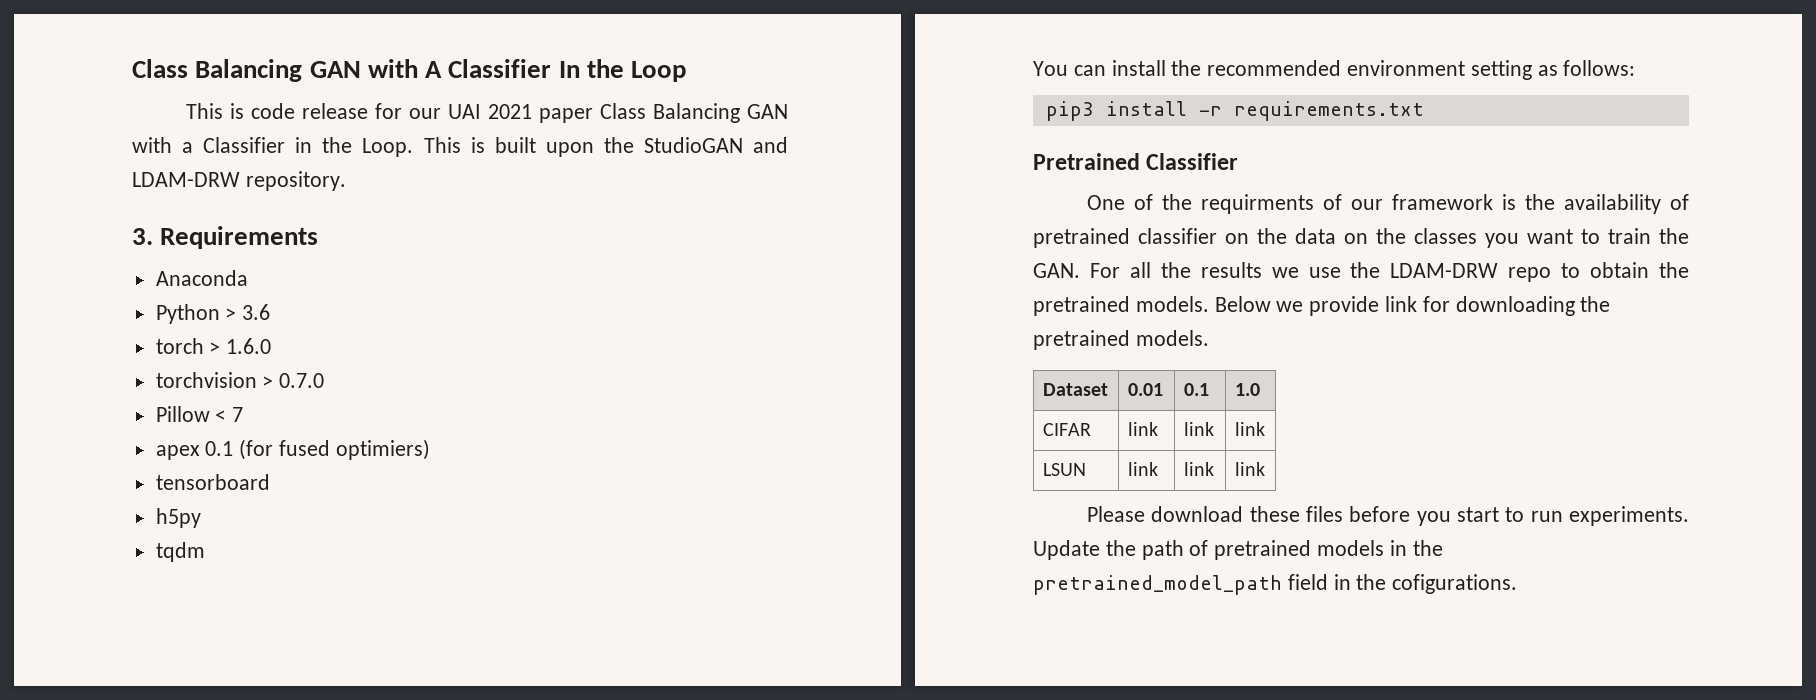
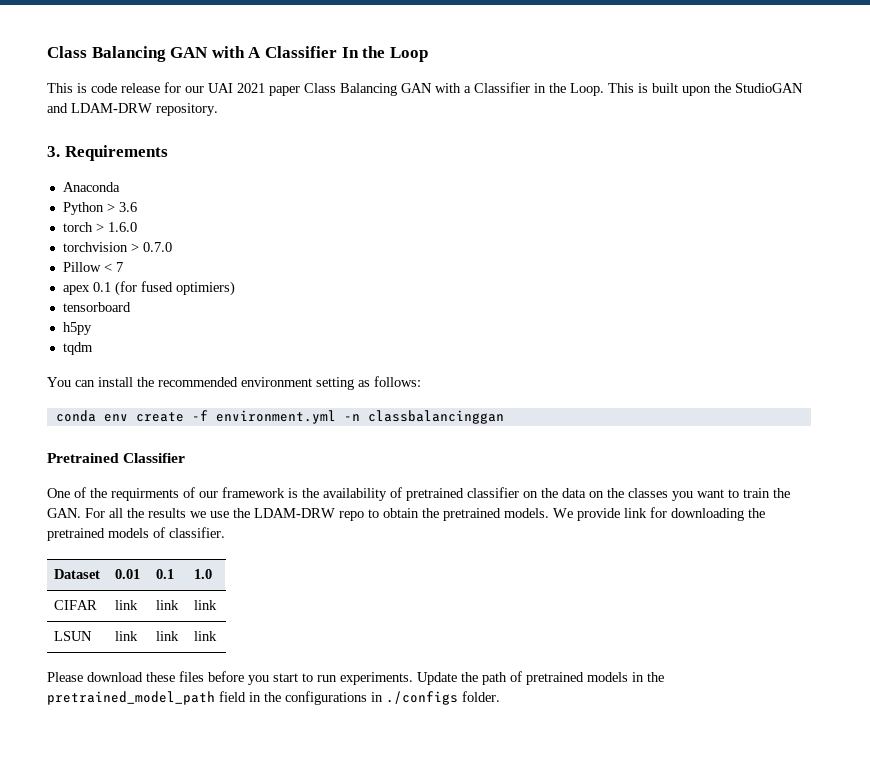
- pip3 install -r requirements.txt
+ conda env create -f environment.yml -n classbalancinggan
- Below we provide link for downloading the pretrained models.
+ We provide link for downloading the pretrained models of classifier.
- Update the path of pretrained models in the pretrained_model_path field in the cofigurations.
+ Update the path of pretrained models in the pretrained_model_path field in the configurations in ./configs folder.

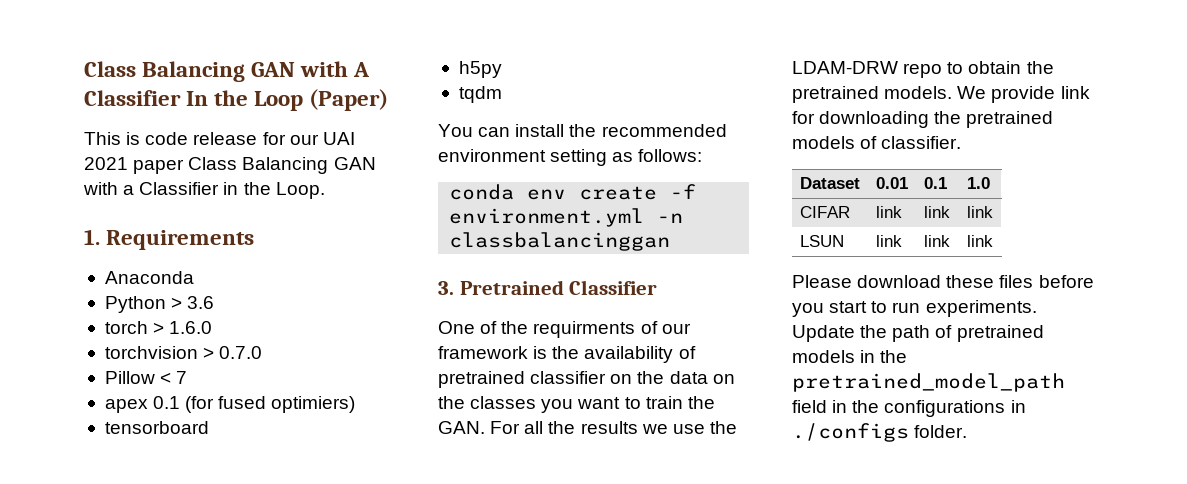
- Class Balancing GAN with A Classifier In the Loop
+ Class Balancing GAN with A Classifier In the Loop (Paper)
- This is code release for our UAI 2021 paper Class Balancing GAN with a Classifier in the Loop. This is built upon the StudioGAN and LDAM-DRW repository.
- 3. Requirements
+ This is code release for our UAI 2021 paper Class Balancing GAN with a Classifier in the Loop.
+ 1. Requirements
- Pretrained Classifier
+ 3. Pretrained Classifier

